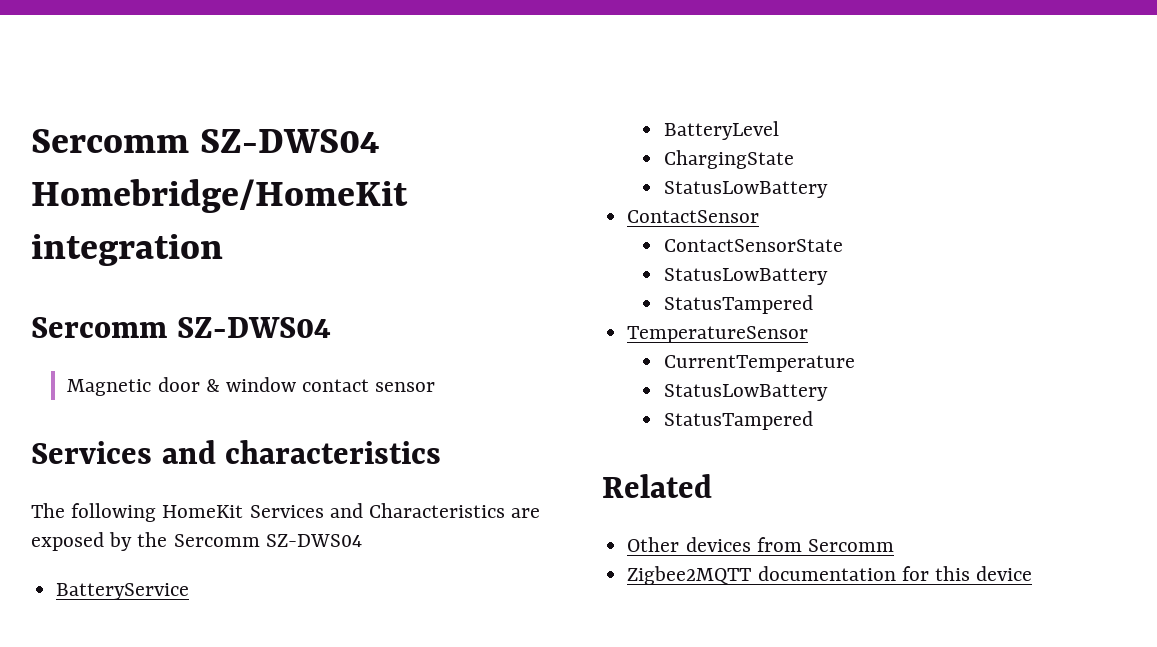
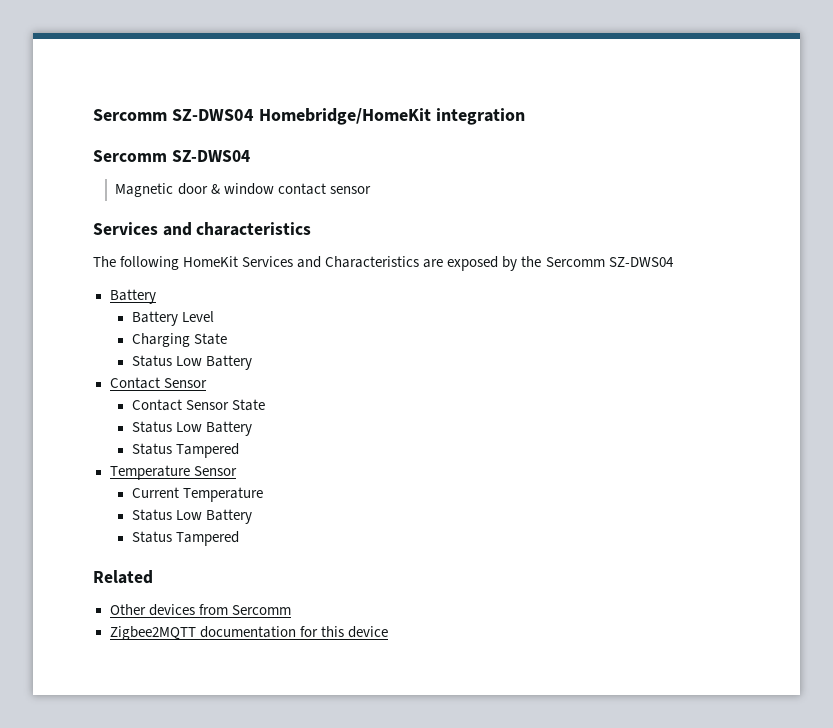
  The following HomeKit Services and Characteristics are exposed by the Sercomm SZ-DWS04
- BatteryService
- BatteryLevel
- ChargingState
- StatusLowBattery
- ContactSensor
- ContactSensorState
- StatusLowBattery
- StatusTampered
- TemperatureSensor
- CurrentTemperature
- StatusLowBattery
- StatusTampered
+ Battery
+ Battery Level
+ Charging State
+ Status Low Battery
+ Contact Sensor
+ Contact Sensor State
+ Status Low Battery
+ Status Tampered
+ Temperature Sensor
+ Current Temperature
+ Status Low Battery
+ Status Tampered

